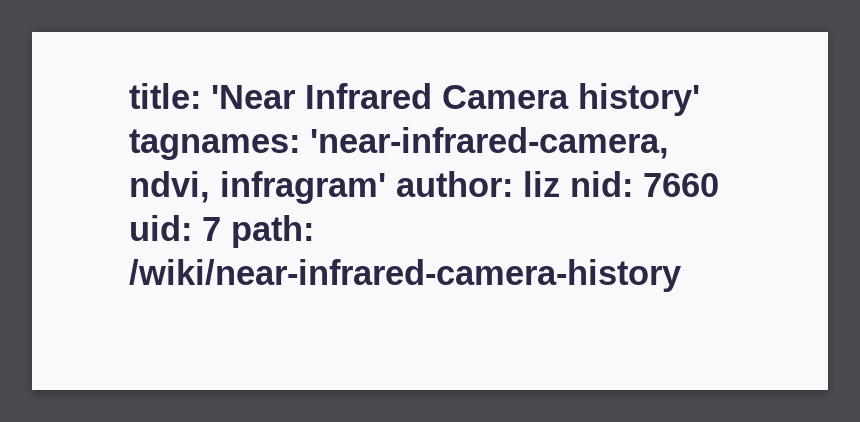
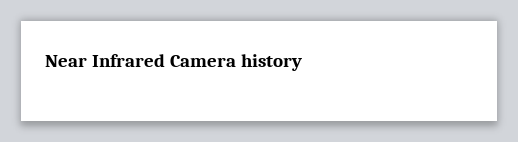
- title: 'Near Infrared Camera history' tagnames: 'near-infrared-camera, ndvi, infragram' author: liz nid: 7660 uid: 7 path: /wiki/near-infrared-camera-history
+ Near Infrared Camera history

